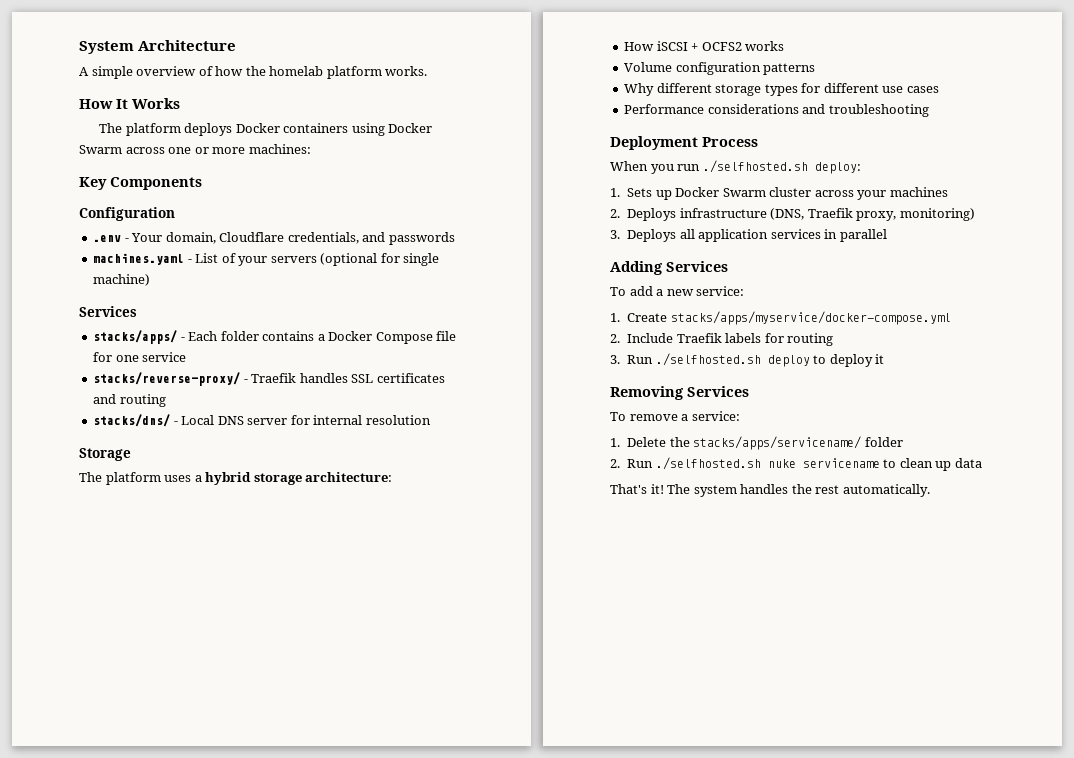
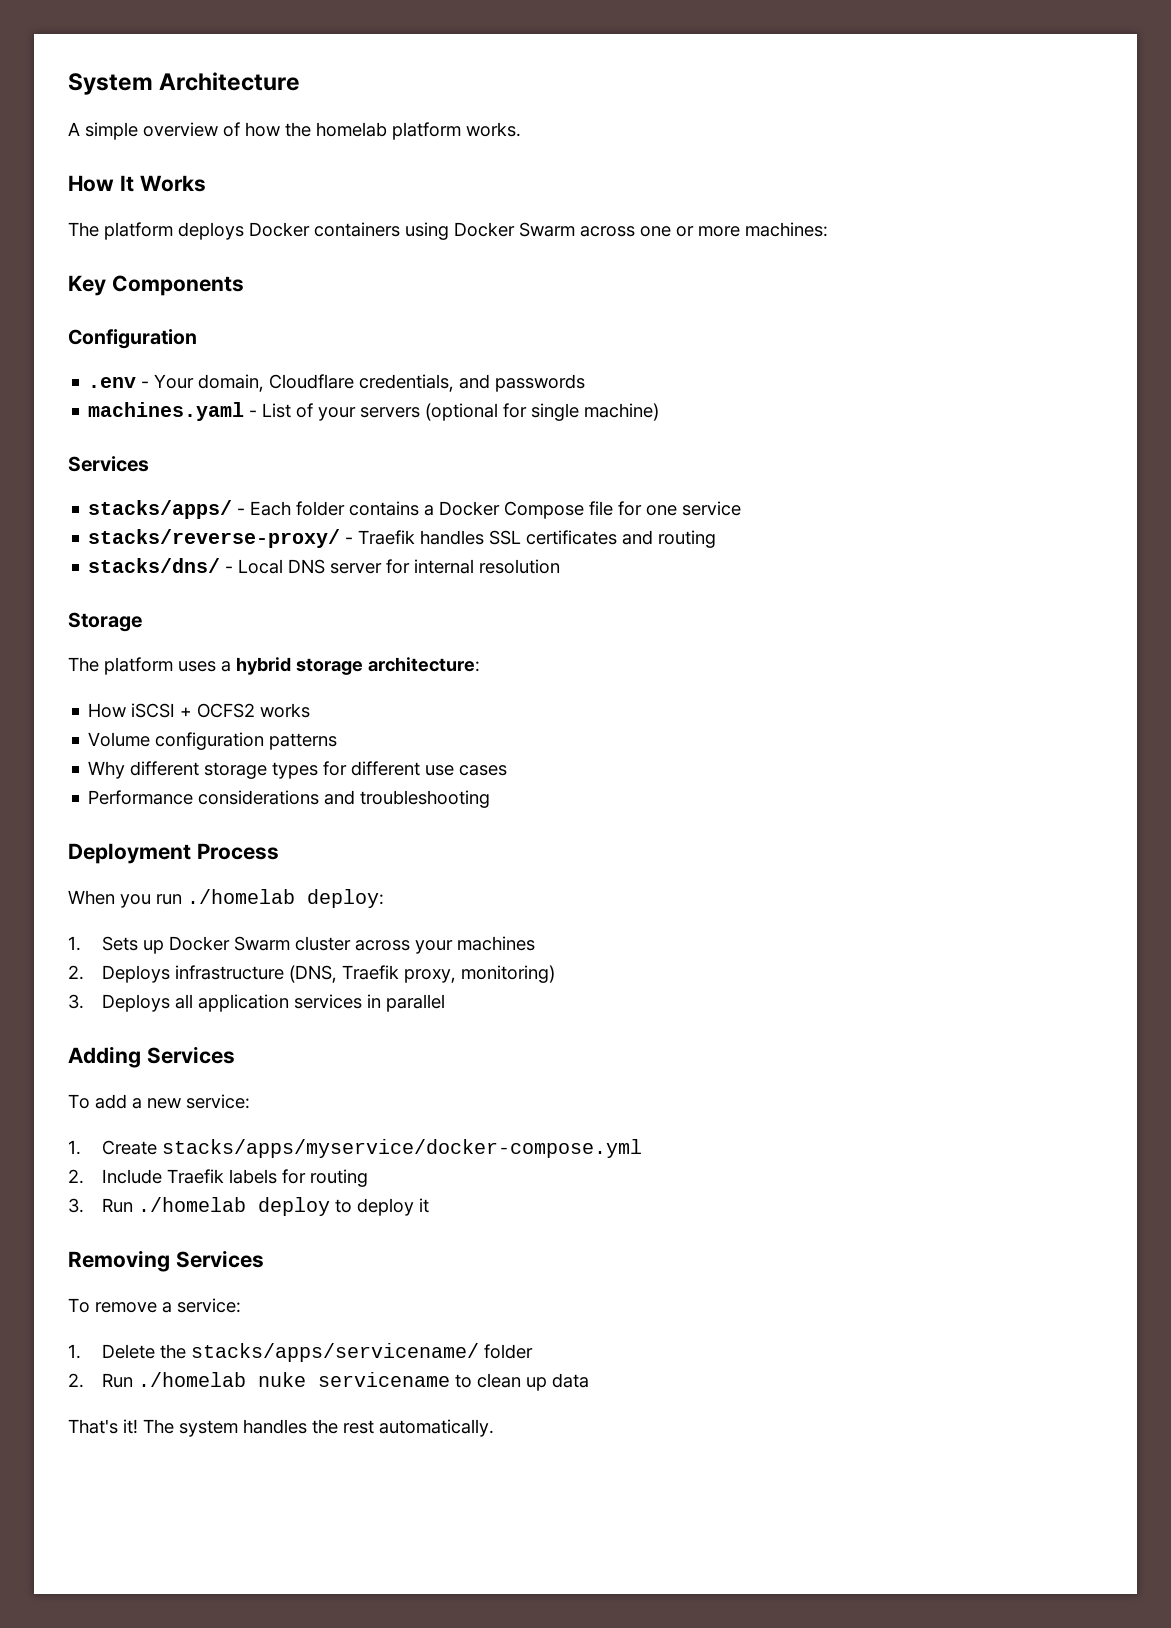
- When you run ./selfhosted.sh deploy:
+ When you run ./homelab deploy:
- 3. Run ./selfhosted.sh deploy to deploy it
+ 3. Run ./homelab deploy to deploy it
- 2. Run ./selfhosted.sh nuke servicename to clean up data
+ 2. Run ./homelab nuke servicename to clean up data

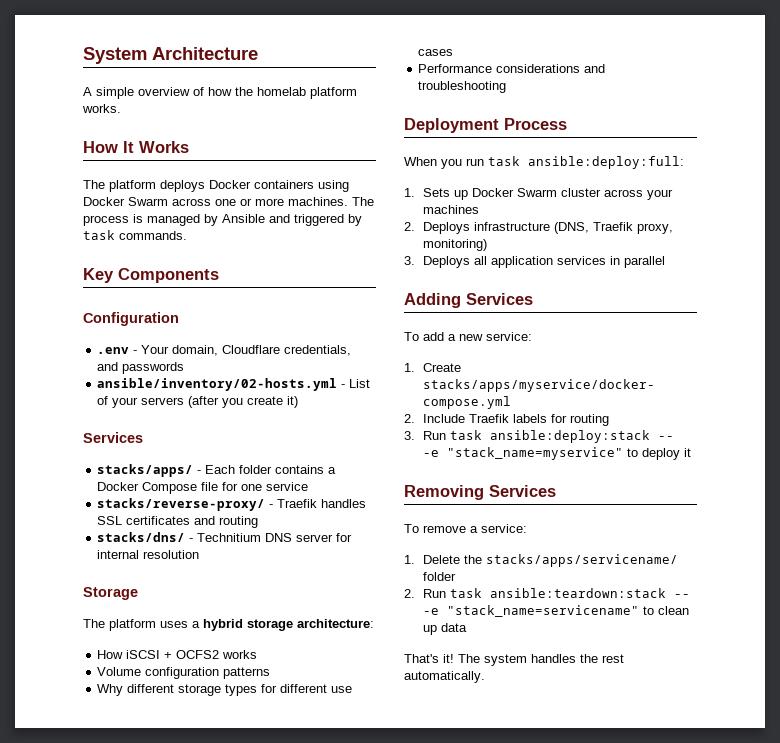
- The platform deploys Docker containers using Docker Swarm across one or more machines:
+ The platform deploys Docker containers using Docker Swarm across one or more machines. The process is managed by Ansible and triggered by task commands.
- machines.yaml - List of your servers (optional for single machine)
+ ansible/inventory/02-hosts.yml - List of your servers (after you create it)
- stacks/dns/ - Local DNS server for internal resolution
+ stacks/dns/ - Technitium DNS server for internal resolution
- When you run ./homelab deploy:
+ When you run task ansible:deploy:full:
- 3. Run ./homelab deploy to deploy it
+ 3. Run task ansible:deploy:stack -- -e "stack_name=myservice" to deploy it
- 2. Run ./homelab nuke servicename to clean up data
+ 2. Run task ansible:teardown:stack -- -e "stack_name=servicename" to clean up data

